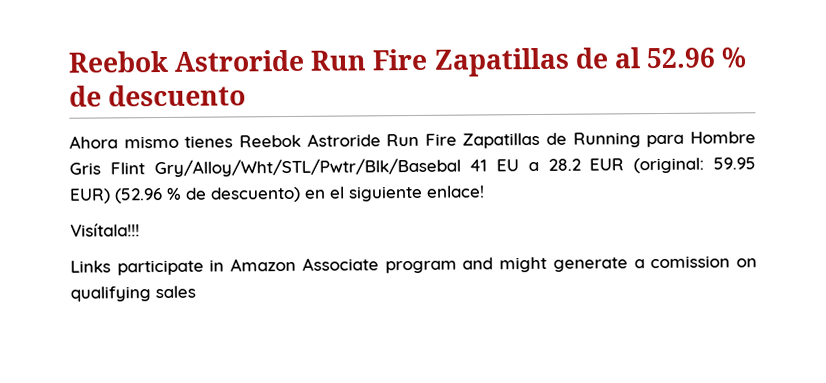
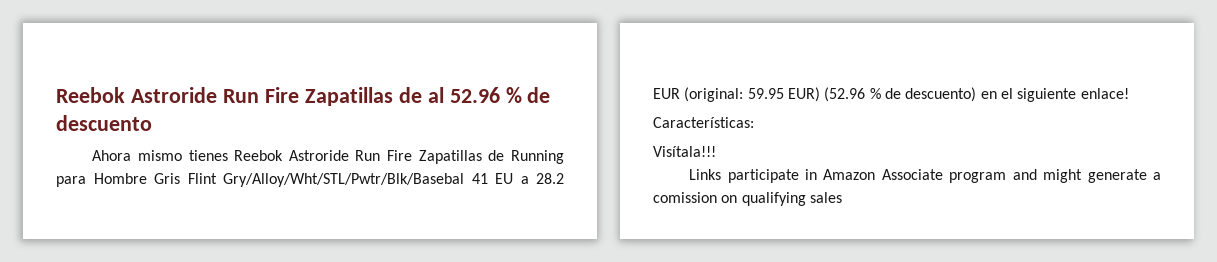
+ Características:

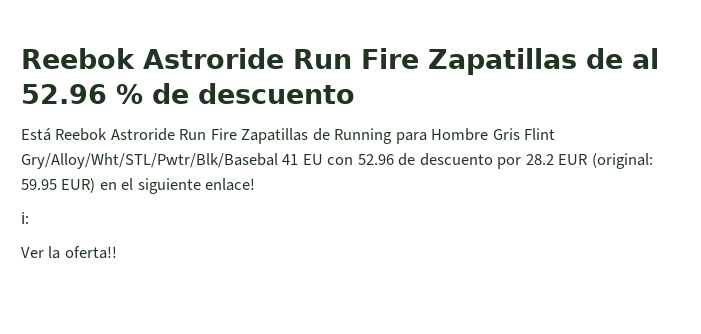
- Ahora mismo tienes Reebok Astroride Run Fire Zapatillas de Running para Hombre Gris Flint Gry/Alloy/Wht/STL/Pwtr/Blk/Basebal 41 EU a 28.2 EUR (original: 59.95 EUR) (52.96 % de descuento) en el siguiente enlace!
+ Está Reebok Astroride Run Fire Zapatillas de Running para Hombre Gris Flint Gry/Alloy/Wht/STL/Pwtr/Blk/Basebal 41 EU con 52.96 de descuento por 28.2 EUR (original: 59.95 EUR) en el siguiente enlace!
- Características:
- Visítala!!!
- Links participate in Amazon Associate program and might generate a comission on qualifying sales
+ ℹ:
+ Ver la oferta!!

